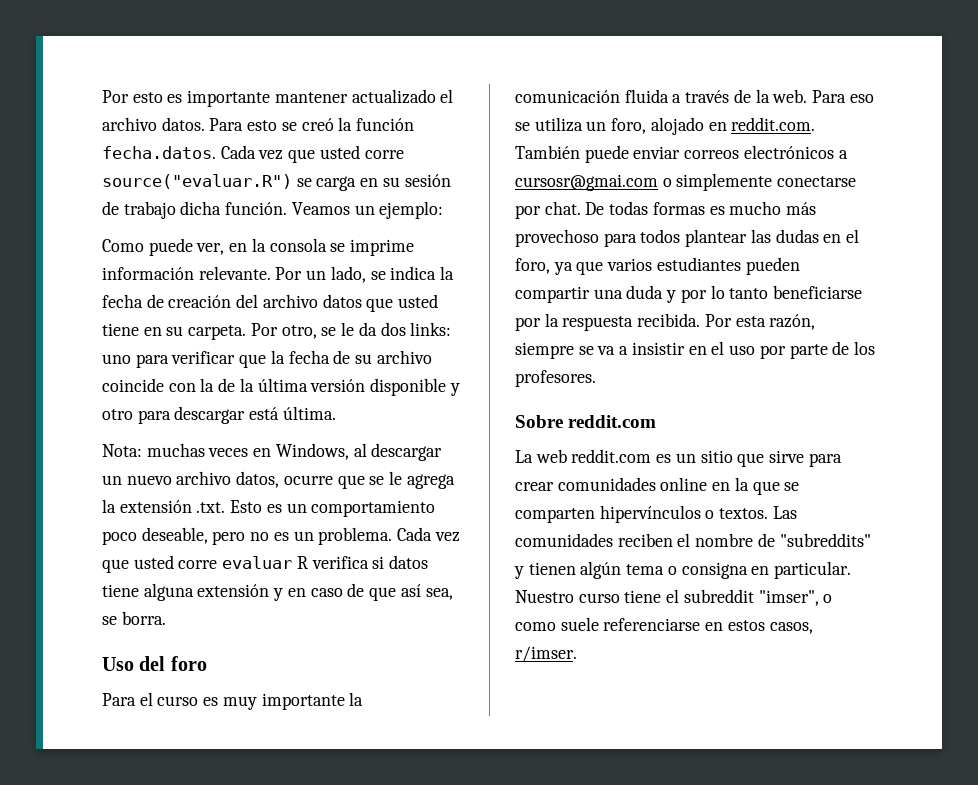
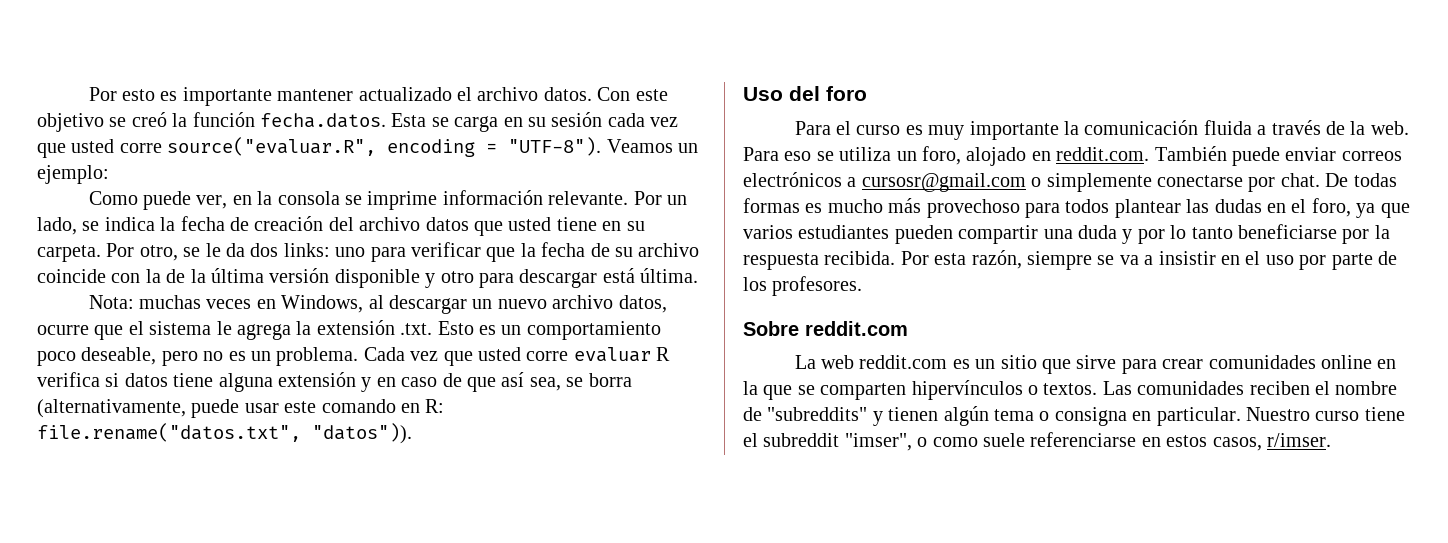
- Para esto se creó la función fecha.datos. Cada vez que usted corre source("evaluar.R") se carga en su sesión de trabajo dicha función.
+ Con este objetivo se creó la función fecha.datos. Esta se carga en su sesión cada vez que usted corre source("evaluar.R", encoding = "UTF-8").
- Nota: muchas veces en Windows, al descargar un nuevo archivo datos, ocurre que se le agrega la extensión .txt. Esto es un comportamiento poco deseable, pero no es un problema.
+ Nota: muchas veces en Windows, al descargar un nuevo archivo datos, ocurre que el sistema le agrega la extensión .txt. Esto es un comportamiento poco deseable, pero no es un problema.
- Cada vez que usted corre evaluar R verifica si datos tiene alguna extensión y en caso de que así sea, se borra.
+ Cada vez que usted corre evaluar R verifica si datos tiene alguna extensión y en caso de que así sea, se borra (alternativamente, puede usar este comando en R: file.rename("datos.txt", "datos")).
- Para eso se utiliza un foro, alojado en reddit.com. También puede enviar correos electrónicos a cursosr@gmai.com o simplemente conectarse por chat.
+ Para eso se utiliza un foro, alojado en reddit.com. También puede enviar correos electrónicos a cursosr@gmail.com o simplemente conectarse por chat.

